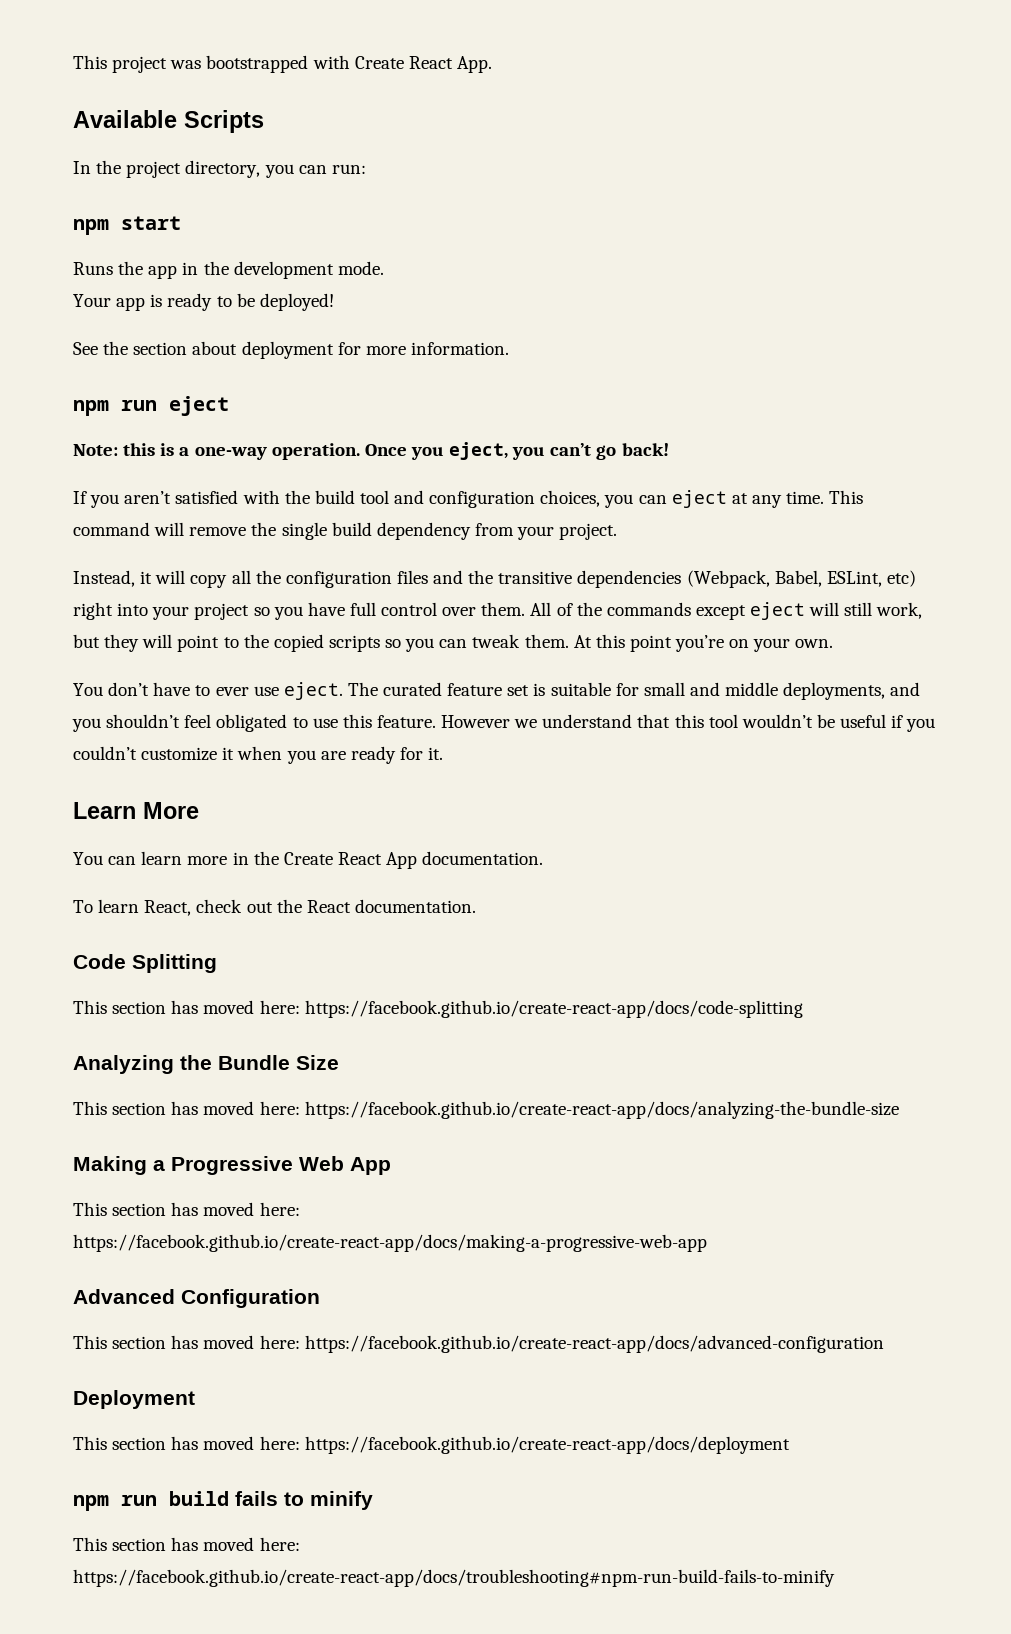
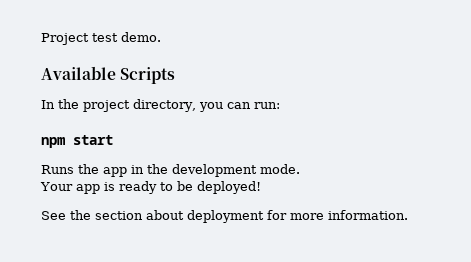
- This project was bootstrapped with Create React App.
+ Project test demo.
- npm run eject
- Note: this is a one-way operation. Once you eject, you can’t go back!
- If you aren’t satisfied with the build tool and configuration choices, you can eject at any time. This command will remove the single build dependency from your project.
- Instead, it will copy all the configuration files and the transitive dependencies (Webpack, Babel, ESLint, etc) right into your project so you have full control over them. All of the commands except eject will still work, but they will point to the copied scripts so you can tweak them. At this point you’re on your own.
- You don’t have to ever use eject. The curated feature set is suitable for small and middle deployments, and you shouldn’t feel obligated to use this feature. However we understand that this tool wouldn’t be useful if you couldn’t customize it when you are ready for it.
- Learn More
- You can learn more in the Create React App documentation.
- To learn React, check out the React documentation.
- Code Splitting
- This section has moved here: https://facebook.github.io/create-react-app/docs/code-splitting
- Analyzing the Bundle Size
- This section has moved here: https://facebook.github.io/create-react-app/docs/analyzing-the-bundle-size
- Making a Progressive Web App
- This section has moved here: https://facebook.github.io/create-react-app/docs/making-a-progressive-web-app
- Advanced Configuration
- This section has moved here: https://facebook.github.io/create-react-app/docs/advanced-configuration
- Deployment
- This section has moved here: https://facebook.github.io/create-react-app/docs/deployment
- npm run build fails to minify
- This section has moved here: https://facebook.github.io/create-react-app/docs/troubleshooting#npm-run-build-fails-to-minify

